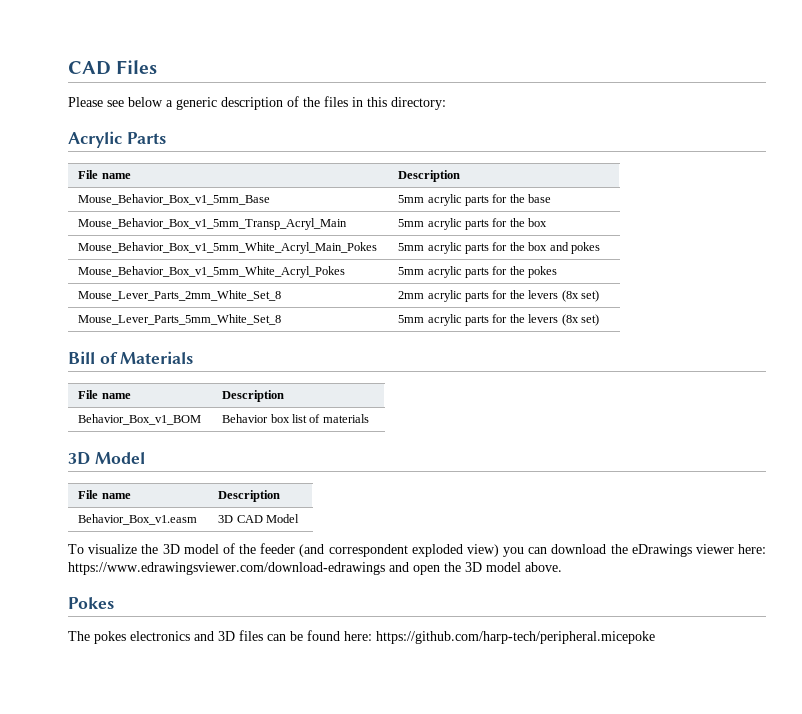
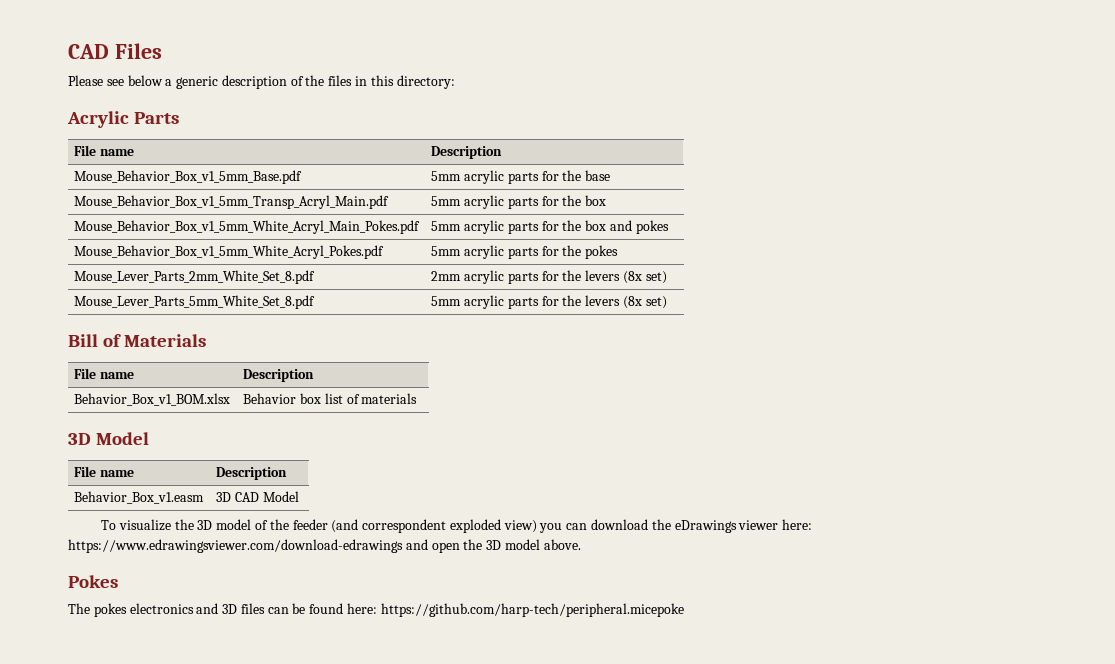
- Mouse_Behavior_Box_v1_5mm_Base | 5mm acrylic parts for the base
+ Mouse_Behavior_Box_v1_5mm_Base.pdf | 5mm acrylic parts for the base
- Mouse_Behavior_Box_v1_5mm_Transp_Acryl_Main | 5mm acrylic parts for the box
+ Mouse_Behavior_Box_v1_5mm_Transp_Acryl_Main.pdf | 5mm acrylic parts for the box
- Mouse_Behavior_Box_v1_5mm_White_Acryl_Main_Pokes | 5mm acrylic parts for the box and pokes
+ Mouse_Behavior_Box_v1_5mm_White_Acryl_Main_Pokes.pdf | 5mm acrylic parts for the box and pokes
- Mouse_Behavior_Box_v1_5mm_White_Acryl_Pokes | 5mm acrylic parts for the pokes
+ Mouse_Behavior_Box_v1_5mm_White_Acryl_Pokes.pdf | 5mm acrylic parts for the pokes
- Mouse_Lever_Parts_2mm_White_Set_8 | 2mm acrylic parts for the levers (8x set)
+ Mouse_Lever_Parts_2mm_White_Set_8.pdf | 2mm acrylic parts for the levers (8x set)
- Mouse_Lever_Parts_5mm_White_Set_8 | 5mm acrylic parts for the levers (8x set)
+ Mouse_Lever_Parts_5mm_White_Set_8.pdf | 5mm acrylic parts for the levers (8x set)
- Behavior_Box_v1_BOM | Behavior box list of materials
+ Behavior_Box_v1_BOM.xlsx | Behavior box list of materials

